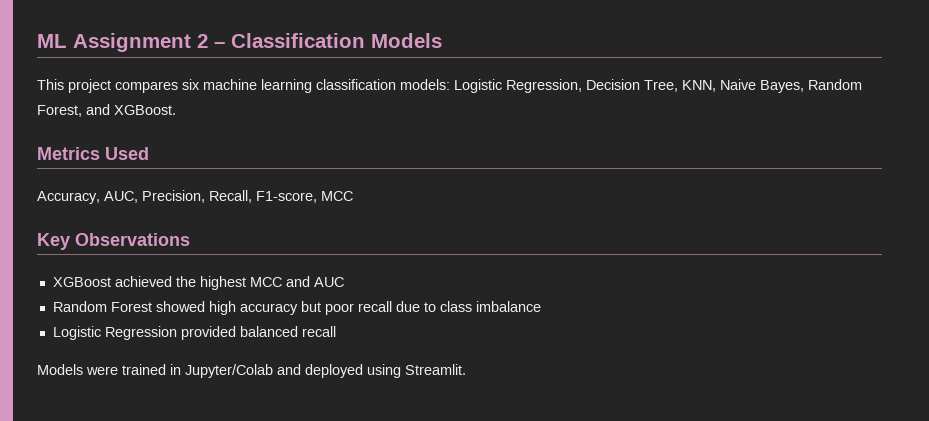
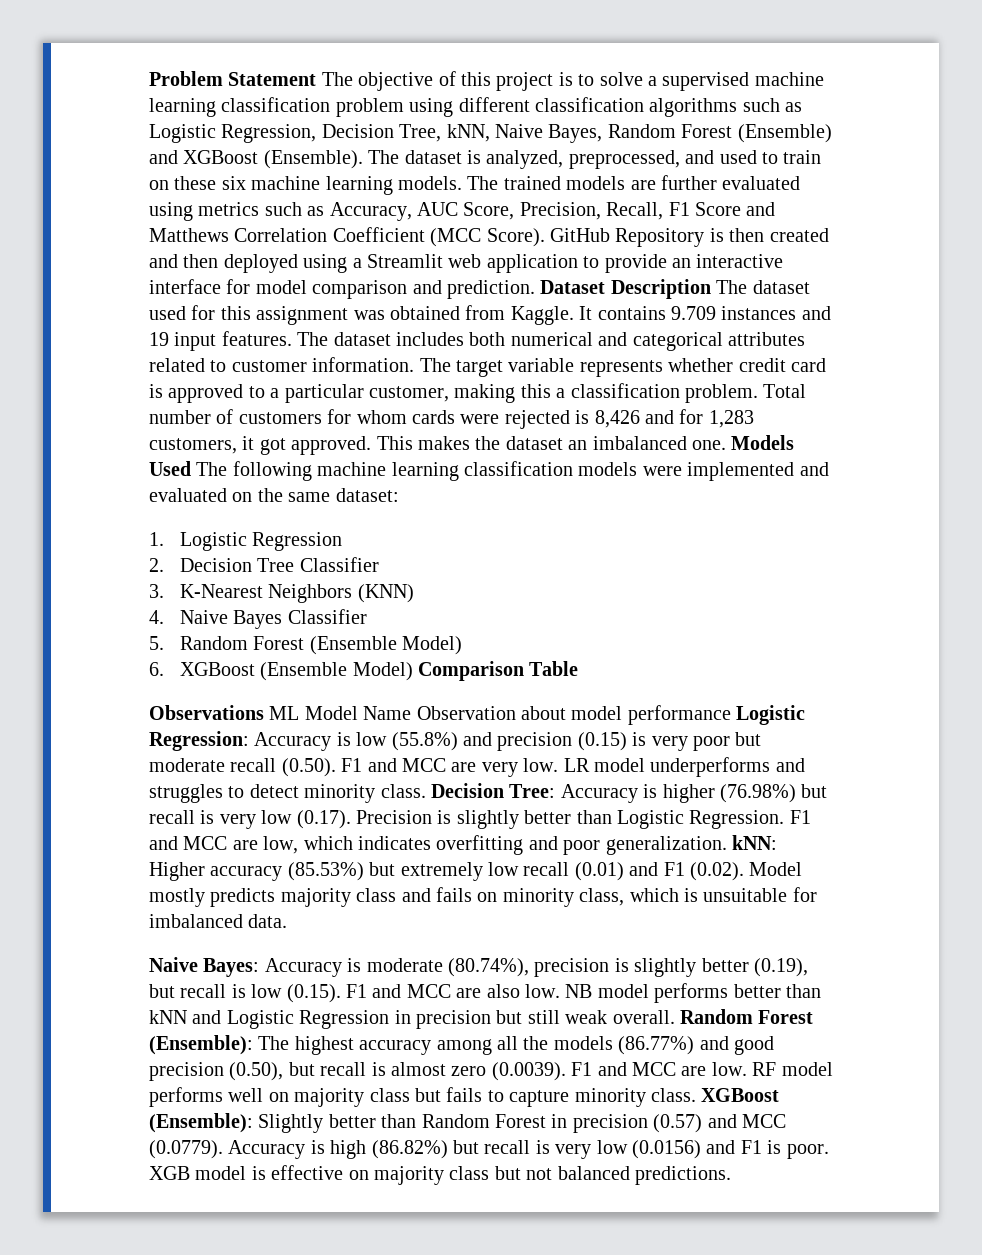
- ML Assignment 2 – Classification Models
- This project compares six machine learning classification models: Logistic Regression, Decision Tree, KNN, Naive Bayes, Random Forest, and XGBoost.
- Metrics Used
- Accuracy, AUC, Precision, Recall, F1-score, MCC
- Key Observations
- XGBoost achieved the highest MCC and AUC
- Random Forest showed high accuracy but poor recall due to class imbalance
- Logistic Regression provided balanced recall
- Models were trained in Jupyter/Colab and deployed using Streamlit.
+ Problem Statement The objective of this project is to solve a supervised machine learning classification problem using different classification algorithms such as Logistic Regression, Decision Tree, kNN, Naive Bayes, Random Forest (Ensemble) and XGBoost (Ensemble). The dataset is analyzed, preprocessed, and used to train on these six machine learning models. The trained models are further evaluated using metrics such as Accuracy, AUC Score, Precision, Recall, F1 Score and Matthews Correlation Coefficient (MCC Score). GitHub Repository is then created and then deployed using a Streamlit web application to provide an interactive interface for model comparison and prediction. Dataset Description The dataset used for this assignment was obtained from Kaggle. It contains 9.709 instances and 19 input features. The dataset includes both numerical and categorical attributes related to customer information. The target variable represents whether credit card is approved to a particular customer, making this a classification problem. Total number of customers for whom cards were rejected is 8,426 and for 1,283 customers, it got approved. This makes the dataset an imbalanced one. Models Used The following machine learning classification models were implemented and evaluated on the same dataset:
+ 1. Logistic Regression
+ 2. Decision Tree Classifier
+ 3. K-Nearest Neighbors (KNN)
+ 4. Naive Bayes Classifier
+ 5. Random Forest (Ensemble Model)
+ 6. XGBoost (Ensemble Model) Comparison Table
+ Observations ML Model Name Observation about model performance Logistic Regression: Accuracy is low (55.8%) and precision (0.15) is very poor but moderate recall (0.50). F1 and MCC are very low. LR model underperforms and struggles to detect minority class. Decision Tree: Accuracy is higher (76.98%) but recall is very low (0.17). Precision is slightly better than Logistic Regression. F1 and MCC are low, which indicates overfitting and poor generalization. kNN: Higher accuracy (85.53%) but extremely low recall (0.01) and F1 (0.02). Model mostly predicts majority class and fails on minority class, which is unsuitable for imbalanced data.
+ Naive Bayes: Accuracy is moderate (80.74%), precision is slightly better (0.19), but recall is low (0.15). F1 and MCC are also low. NB model performs better than kNN and Logistic Regression in precision but still weak overall. Random Forest (Ensemble): The highest accuracy among all the models (86.77%) and good precision (0.50), but recall is almost zero (0.0039). F1 and MCC are low. RF model performs well on majority class but fails to capture minority class. XGBoost (Ensemble): Slightly better than Random Forest in precision (0.57) and MCC (0.0779). Accuracy is high (86.82%) but recall is very low (0.0156) and F1 is poor. XGB model is effective on majority class but not balanced predictions.

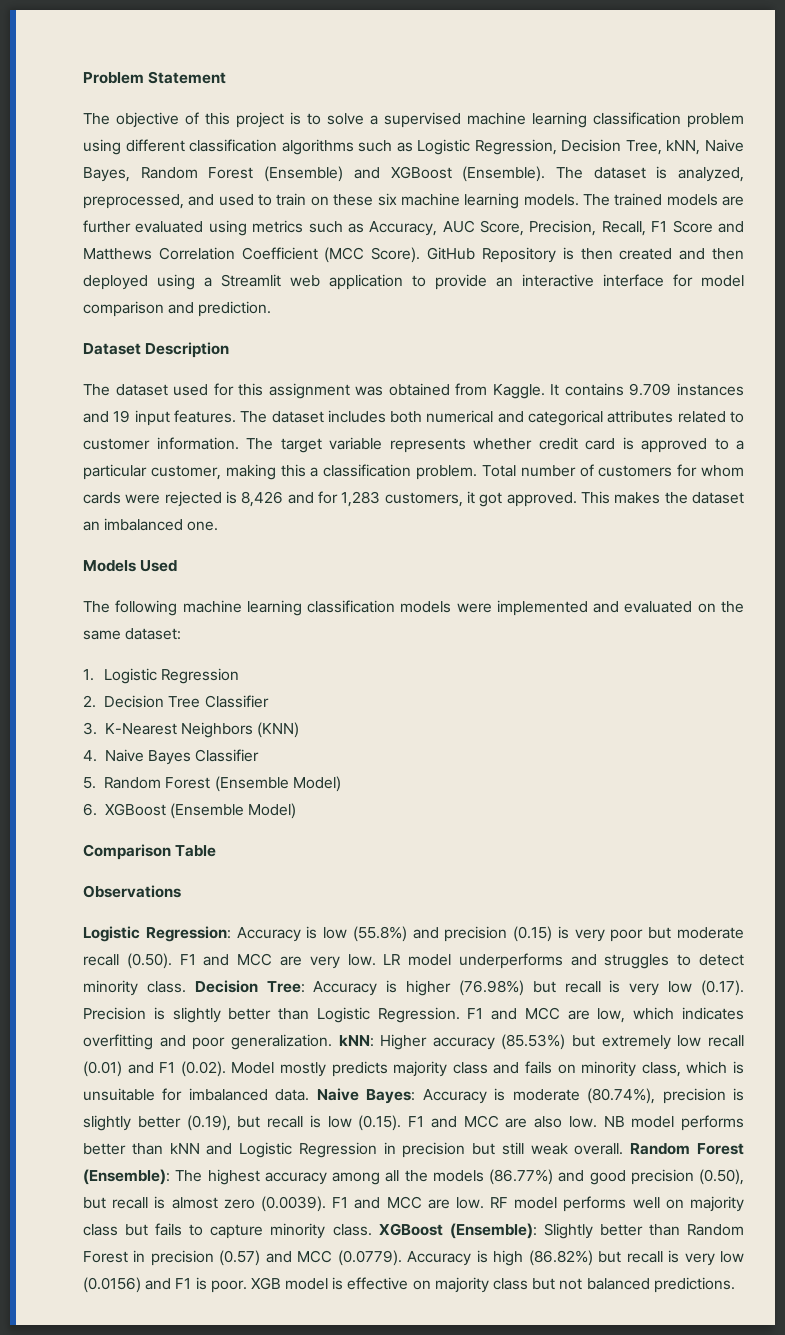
- Problem Statement The objective of this project is to solve a supervised machine learning classification problem using different classification algorithms such as Logistic Regression, Decision Tree, kNN, Naive Bayes, Random Forest (Ensemble) and XGBoost (Ensemble).
+ Problem Statement
+ The objective of this project is to solve a supervised machine learning classification problem using different classification algorithms such as Logistic Regression, Decision Tree, kNN, Naive Bayes, Random Forest (Ensemble) and XGBoost (Ensemble).
- GitHub Repository is then created and then deployed using a Streamlit web application to provide an interactive interface for model comparison and prediction. Dataset Description The dataset used for this assignment was obtained from Kaggle.
+ GitHub Repository is then created and then deployed using a Streamlit web application to provide an interactive interface for model comparison and prediction.
+ Dataset Description
+ The dataset used for this assignment was obtained from Kaggle.
- This makes the dataset an imbalanced one. Models Used The following machine learning classification models were implemented and evaluated on the same dataset:
+ This makes the dataset an imbalanced one.
+ Models Used
+ The following machine learning classification models were implemented and evaluated on the same dataset:
- 6. XGBoost (Ensemble Model) Comparison Table
+ 6. XGBoost (Ensemble Model)
+ Comparison Table
- Observations ML Model Name Observation about model performance Logistic Regression: Accuracy is low (55.8%) and precision (0.15) is very poor but moderate recall (0.50). F1 and MCC are very low.
+ Observations
+ Logistic Regression: Accuracy is low (55.8%) and precision (0.15) is very poor but moderate recall (0.50). F1 and MCC are very low.
- Higher accuracy (85.53%) but extremely low recall (0.01) and F1 (0.02). Model mostly predicts majority class and fails on minority class, which is unsuitable for imbalanced data.
- Naive Bayes:
+ Higher accuracy (85.53%) but extremely low recall (0.01) and F1 (0.02). Model mostly predicts majority class and fails on minority class, which is unsuitable for imbalanced data. Naive Bayes:

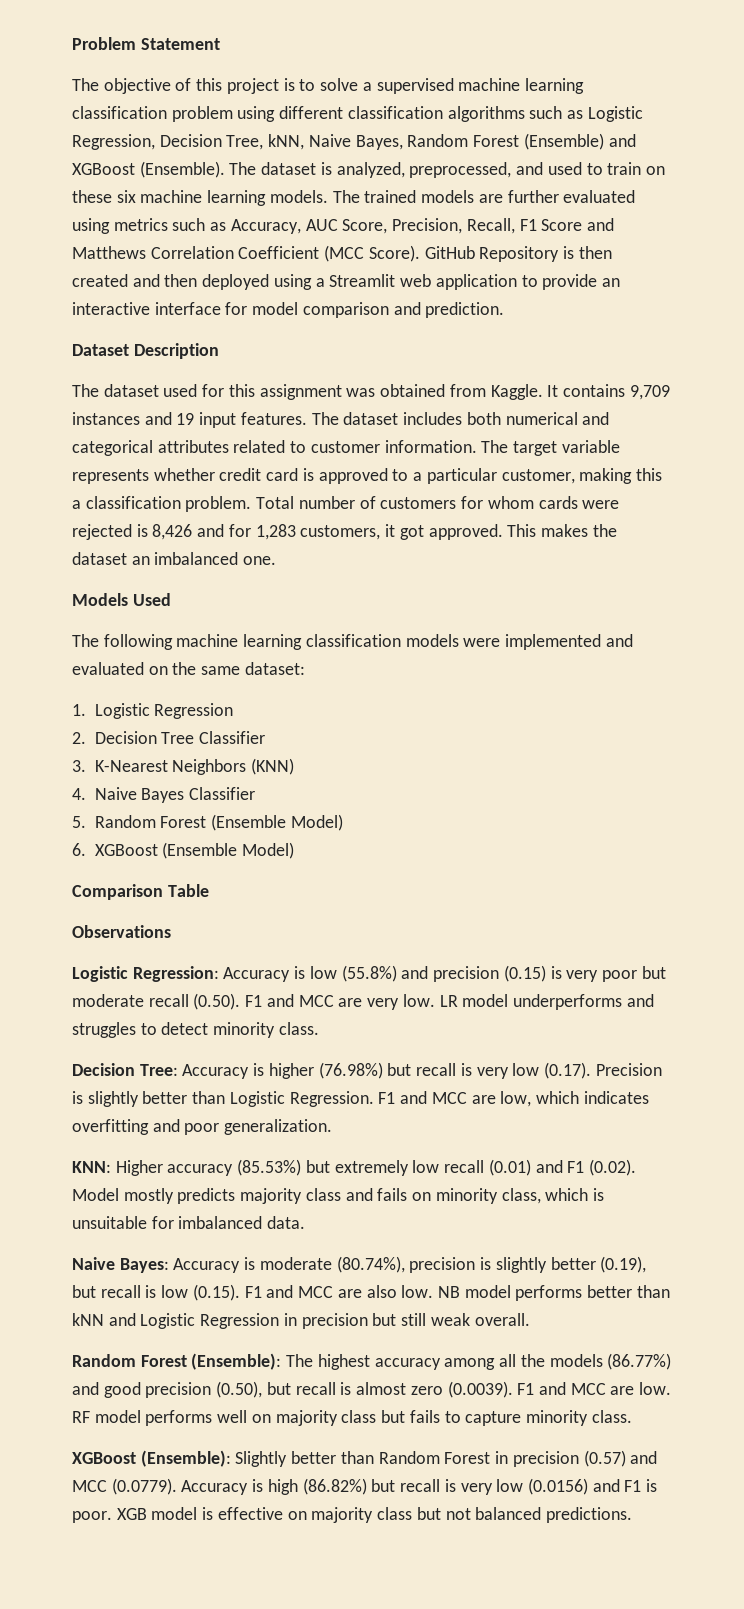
- It contains 9.709 instances and 19 input features.
+ It contains 9,709 instances and 19 input features.
- LR model underperforms and struggles to detect minority class. Decision Tree: Accuracy is higher (76.98%) but recall is very low (0.17). Precision is slightly better than Logistic Regression.
+ LR model underperforms and struggles to detect minority class.
+ Decision Tree: Accuracy is higher (76.98%) but recall is very low (0.17). Precision is slightly better than Logistic Regression.
- F1 and MCC are low, which indicates overfitting and poor generalization. kNN: Higher accuracy (85.53%) but extremely low recall (0.01) and F1 (0.02). Model mostly predicts majority class and fails on minority class, which is unsuitable for imbalanced data. Naive Bayes: Accuracy is moderate (80.74%), precision is slightly better (0.19), but recall is low (0.15). F1 and MCC are also low.
+ F1 and MCC are low, which indicates overfitting and poor generalization.
+ KNN: Higher accuracy (85.53%) but extremely low recall (0.01) and F1 (0.02). Model mostly predicts majority class and fails on minority class, which is unsuitable for imbalanced data.
+ Naive Bayes: Accuracy is moderate (80.74%), precision is slightly better (0.19), but recall is low (0.15). F1 and MCC are also low.
- NB model performs better than kNN and Logistic Regression in precision but still weak overall. Random Forest (Ensemble): The highest accuracy among all the models (86.77%) and good precision (0.50), but recall is almost zero (0.0039). F1 and MCC are low.
+ NB model performs better than kNN and Logistic Regression in precision but still weak overall.
+ Random Forest (Ensemble): The highest accuracy among all the models (86.77%) and good precision (0.50), but recall is almost zero (0.0039). F1 and MCC are low.
- RF model performs well on majority class but fails to capture minority class. XGBoost (Ensemble): Slightly better than Random Forest in precision (0.57) and MCC (0.0779). Accuracy is high (86.82%) but recall is very low (0.0156) and F1 is poor.
+ RF model performs well on majority class but fails to capture minority class.
+ XGBoost (Ensemble): Slightly better than Random Forest in precision (0.57) and MCC (0.0779). Accuracy is high (86.82%) but recall is very low (0.0156) and F1 is poor.

